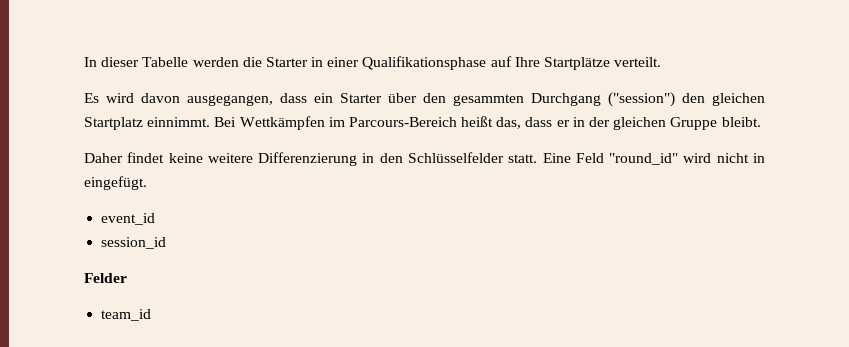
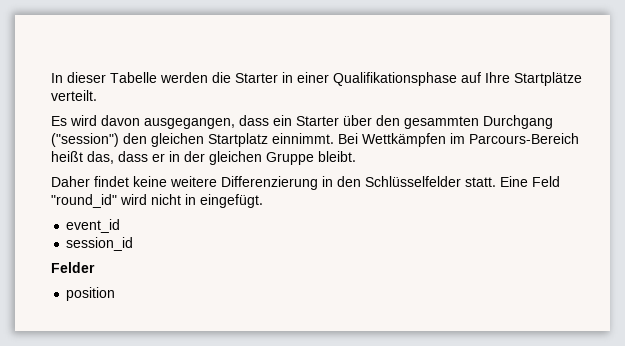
- team_id
+ position

